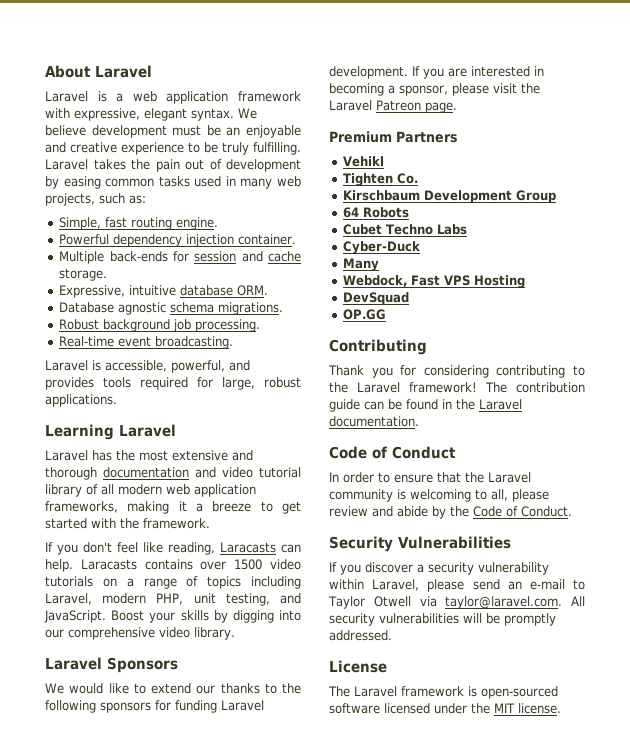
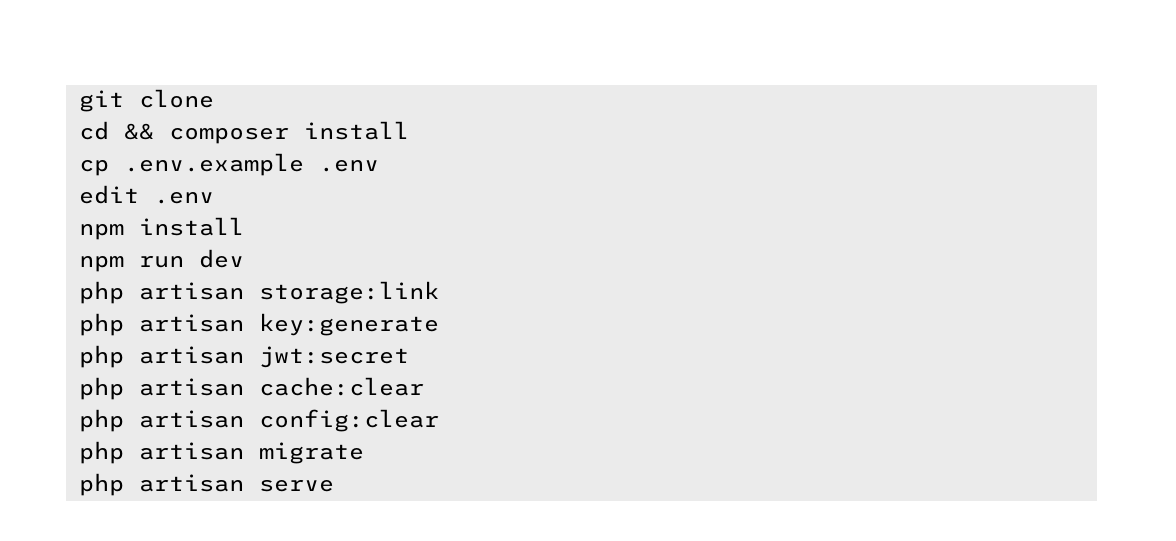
- About Laravel
- Laravel is a web application framework with expressive, elegant syntax. We believe development must be an enjoyable and creative experience to be truly fulfilling. Laravel takes the pain out of development by easing common tasks used in many web projects, such as:
- Simple, fast routing engine.
- Powerful dependency injection container.
- Multiple back-ends for session and cache storage.
- Expressive, intuitive database ORM.
- Database agnostic schema migrations.
- Robust background job processing.
- Real-time event broadcasting.
- Laravel is accessible, powerful, and provides tools required for large, robust applications.
- Learning Laravel
- Laravel has the most extensive and thorough documentation and video tutorial library of all modern web application frameworks, making it a breeze to get started with the framework.
- If you don't feel like reading, Laracasts can help. Laracasts contains over 1500 video tutorials on a range of topics including Laravel, modern PHP, unit testing, and JavaScript. Boost your skills by digging into our comprehensive video library.
- Laravel Sponsors
- We would like to extend our thanks to the following sponsors for funding Laravel development. If you are interested in becoming a sponsor, please visit the Laravel Patreon page.
- Premium Partners
- Vehikl
- Tighten Co.
- Kirschbaum Development Group
- 64 Robots
- Cubet Techno Labs
- Cyber-Duck
- Many
- Webdock, Fast VPS Hosting
- DevSquad
- OP.GG
- Contributing
- Thank you for considering contributing to the Laravel framework! The contribution guide can be found in the Laravel documentation.
- Code of Conduct
- In order to ensure that the Laravel community is welcoming to all, please review and abide by the Code of Conduct.
- Security Vulnerabilities
- If you discover a security vulnerability within Laravel, please send an e-mail to Taylor Otwell via taylor@laravel.com. All security vulnerabilities will be promptly addressed.
- License
- The Laravel framework is open-sourced software licensed under the MIT license.
+ git clone
+ cd && composer install
+ cp .env.example .env
+ edit .env
+ npm install
+ npm run dev
+ php artisan storage:link
+ php artisan key:generate
+ php artisan jwt:secret
+ php artisan cache:clear
+ php artisan config:clear
+ php artisan migrate
+ php artisan serve

